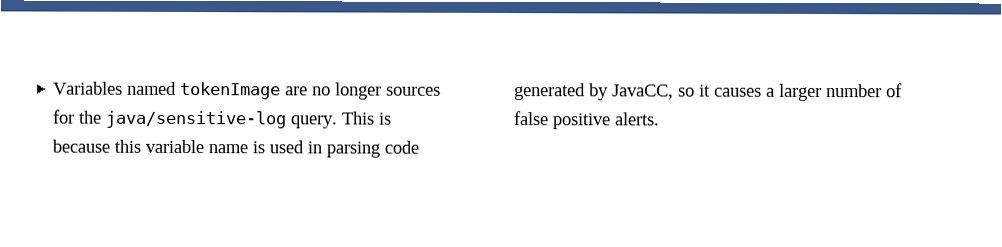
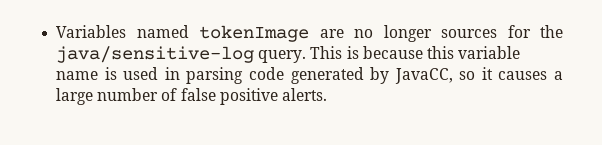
- This is because this variable name is used in parsing code generated by JavaCC, so it causes a larger number of false positive alerts.
+ This is because this variable name is used in parsing code generated by JavaCC, so it causes a large number of false positive alerts.

